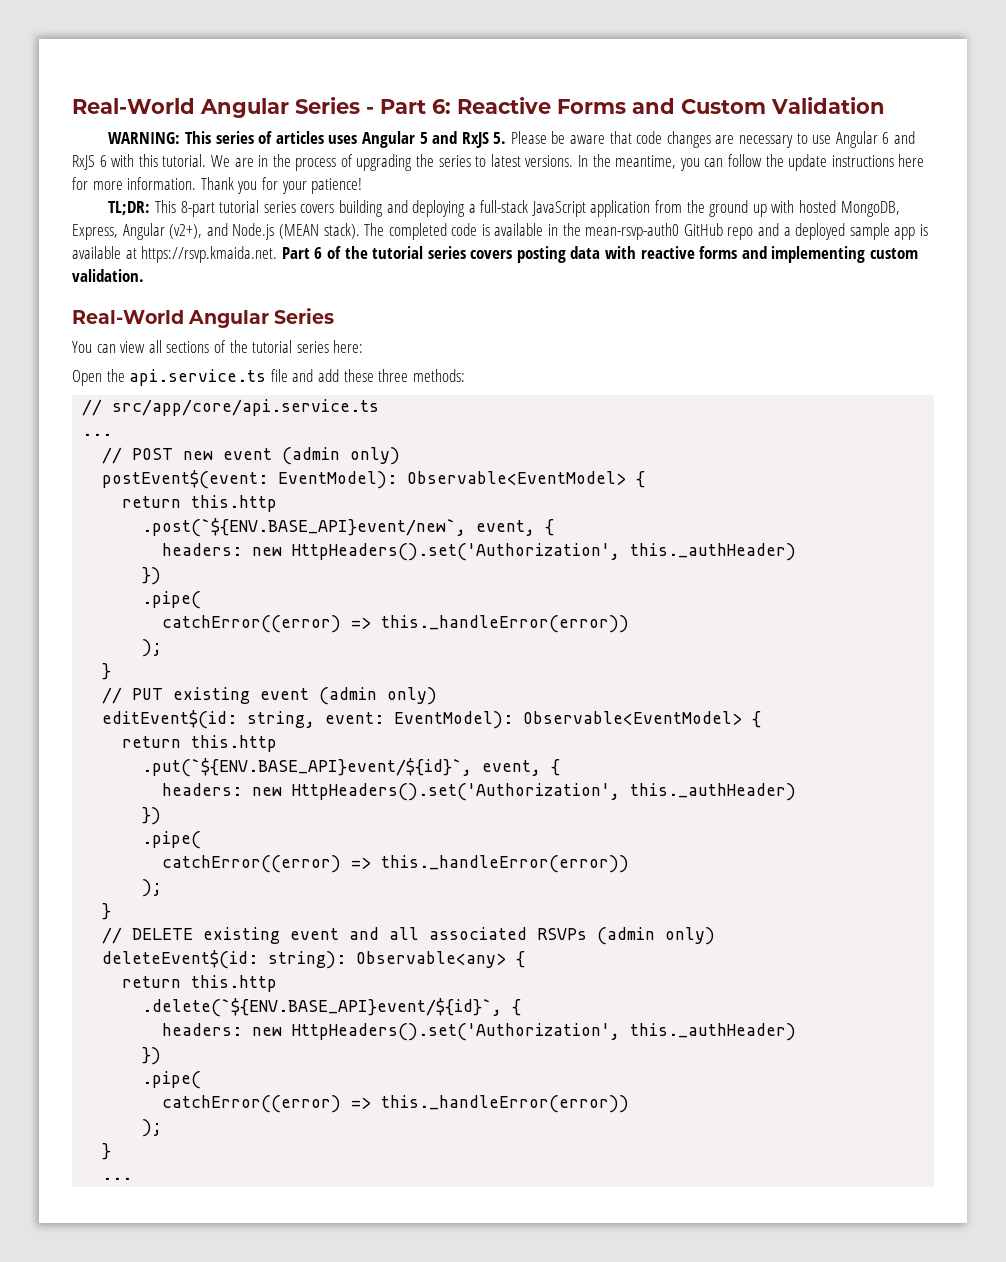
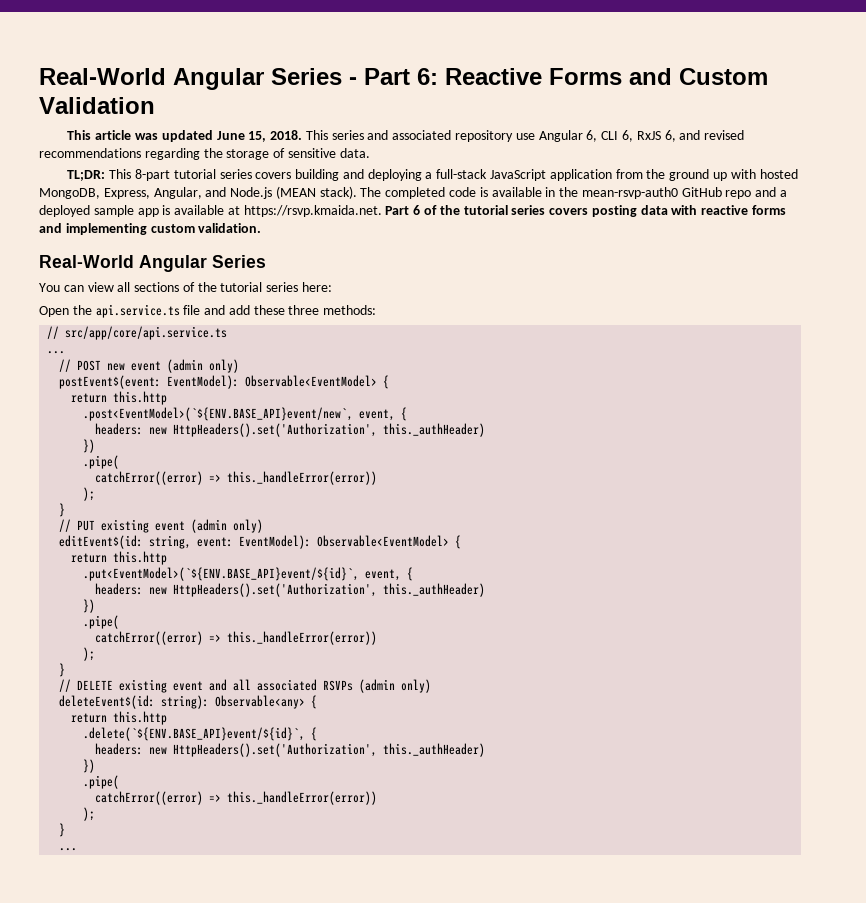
- WARNING: This series of articles uses Angular 5 and RxJS 5. Please be aware that code changes are necessary to use Angular 6 and RxJS 6 with this tutorial. We are in the process of upgrading the series to latest versions. In the meantime, you can follow the update instructions here for more information. Thank you for your patience!
+ This article was updated June 15, 2018. This series and associated repository use Angular 6, CLI 6, RxJS 6, and revised recommendations regarding the storage of sensitive data.
- TL;DR: This 8-part tutorial series covers building and deploying a full-stack JavaScript application from the ground up with hosted MongoDB, Express, Angular (v2+), and Node.js (MEAN stack).
+ TL;DR: This 8-part tutorial series covers building and deploying a full-stack JavaScript application from the ground up with hosted MongoDB, Express, Angular, and Node.js (MEAN stack).
- .post(`${ENV.BASE_API}event/new`, event, {
+ .post<EventModel>(`${ENV.BASE_API}event/new`, event, {
- .put(`${ENV.BASE_API}event/${id}`, event, {
+ .put<EventModel>(`${ENV.BASE_API}event/${id}`, event, {

